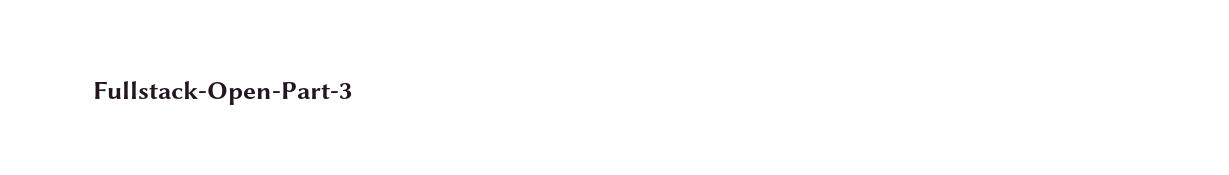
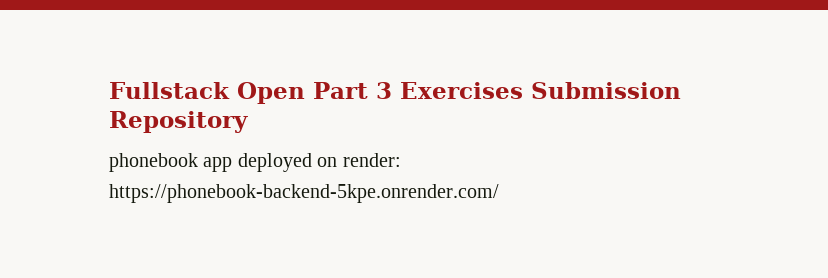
- Fullstack-Open-Part-3
+ Fullstack Open Part 3 Exercises Submission Repository
+ phonebook app deployed on render: https://phonebook-backend-5kpe.onrender.com/

